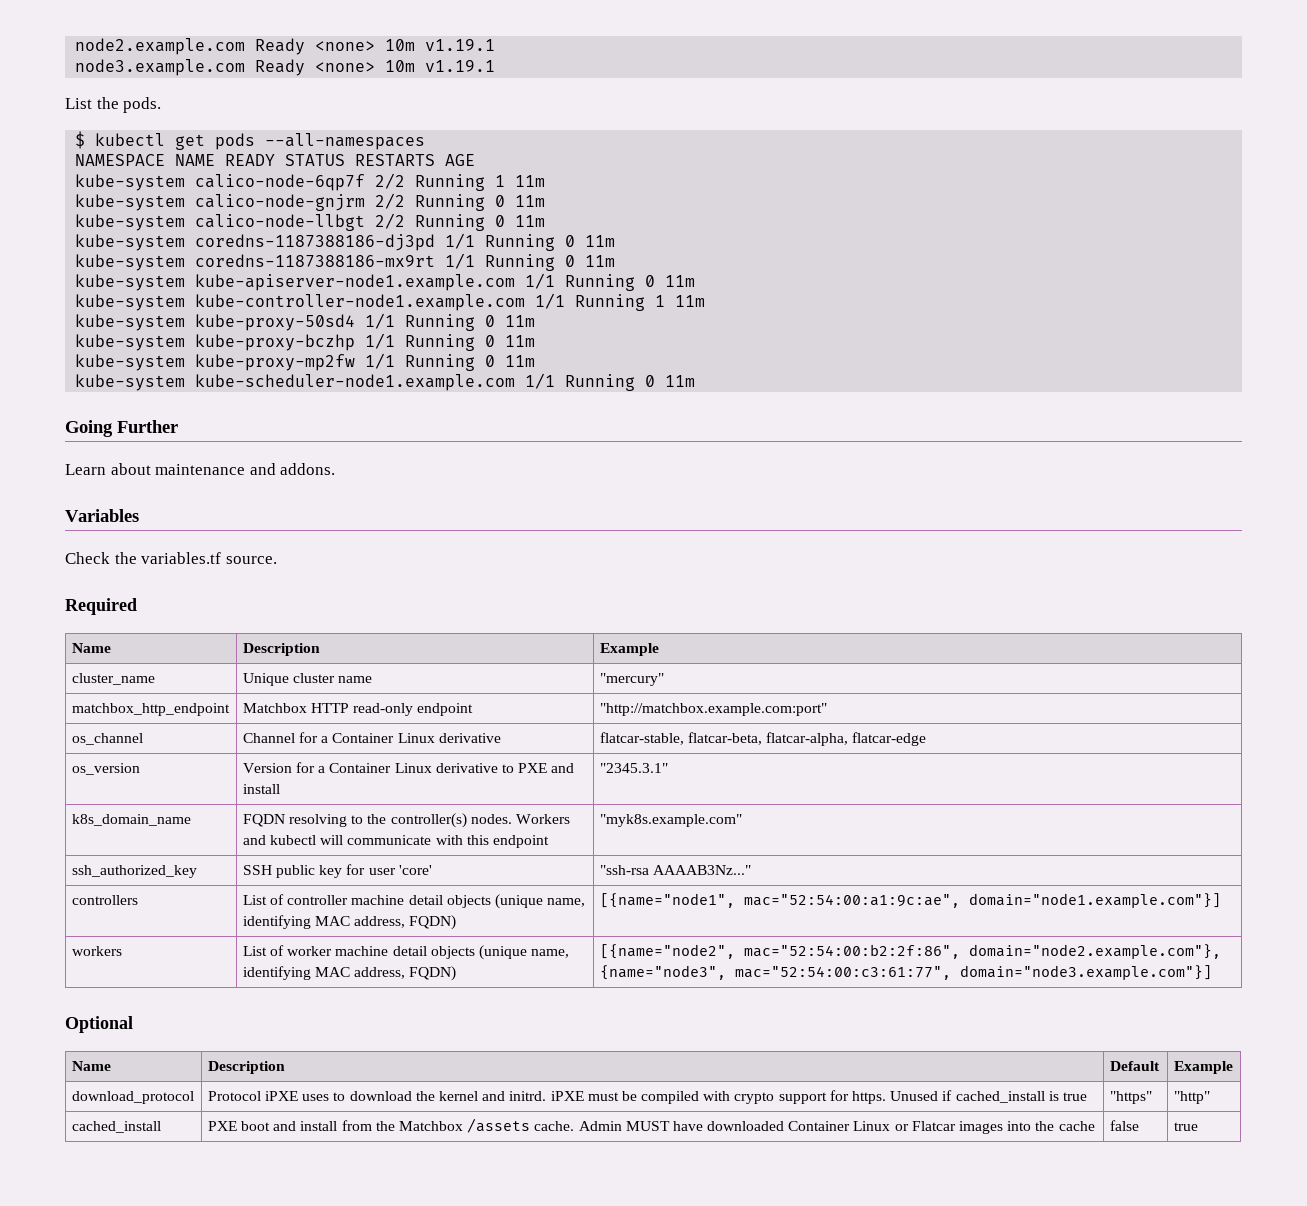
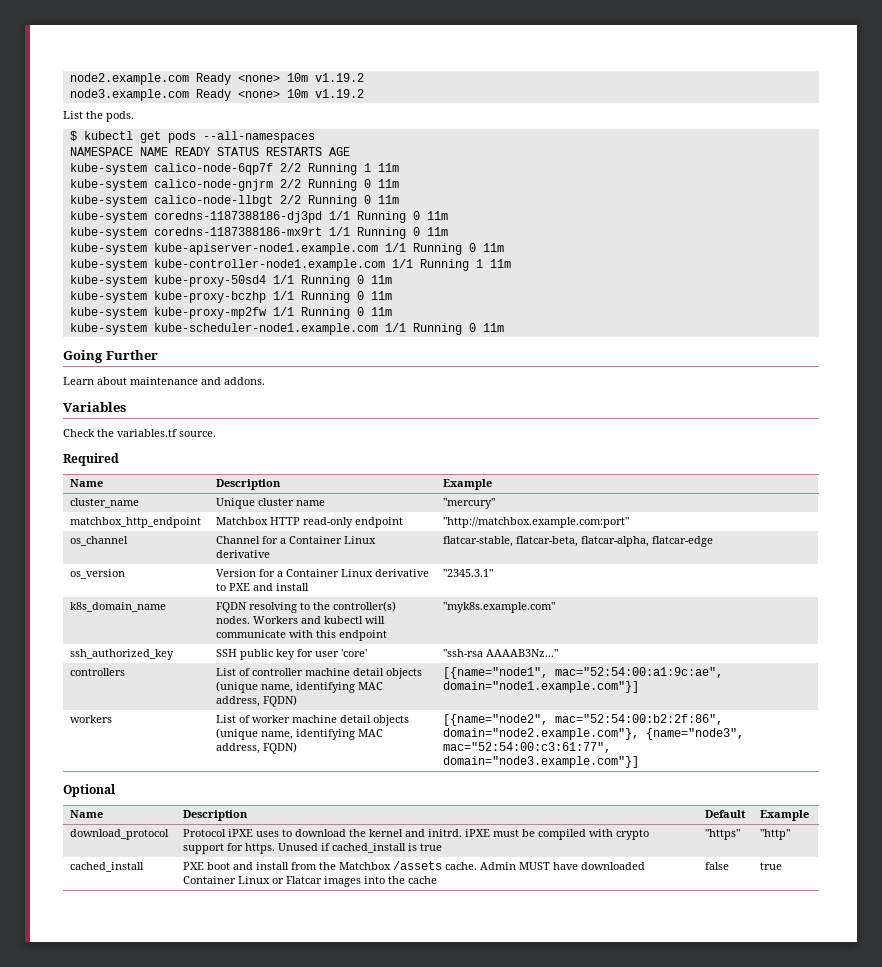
- node2.example.com Ready <none> 10m v1.19.1
+ node2.example.com Ready <none> 10m v1.19.2
- node3.example.com Ready <none> 10m v1.19.1
+ node3.example.com Ready <none> 10m v1.19.2

